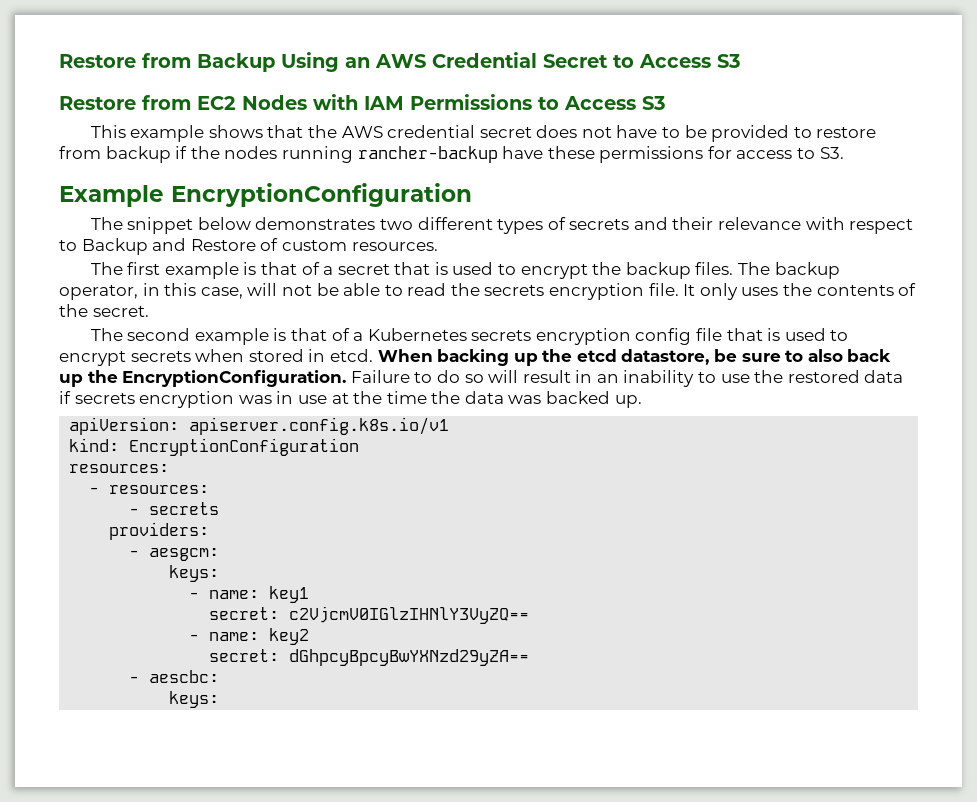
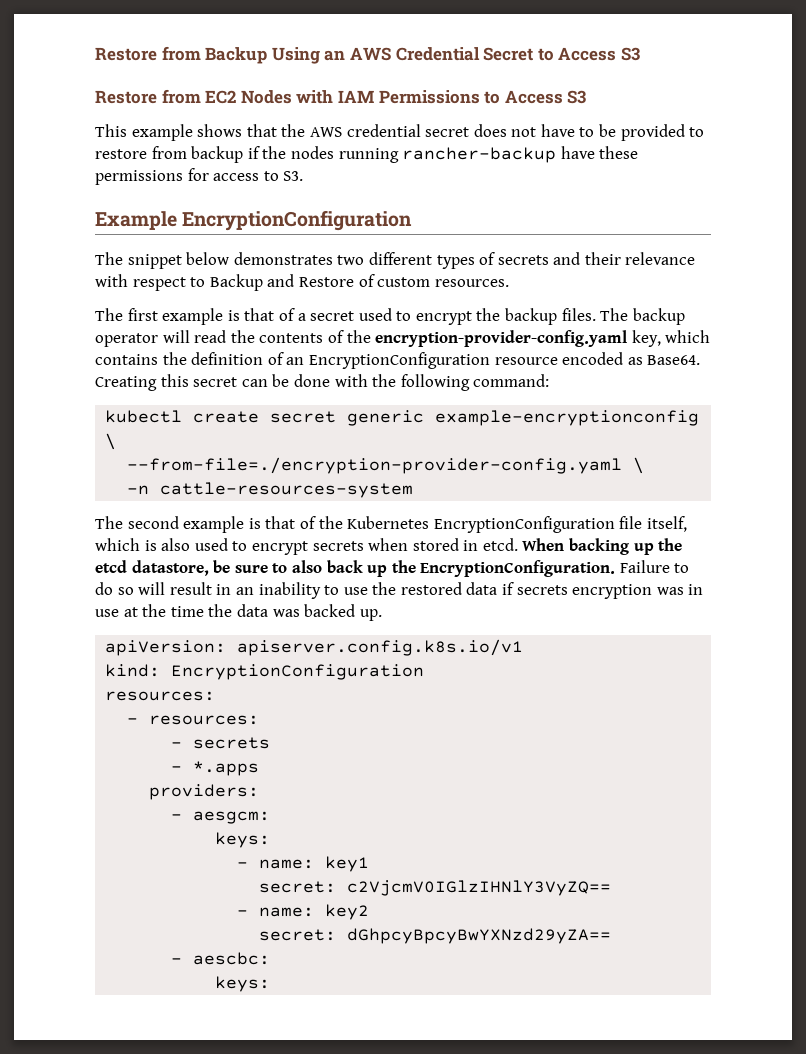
- The first example is that of a secret that is used to encrypt the backup files.
+ The first example is that of a secret used to encrypt the backup files.
- The backup operator, in this case, will not be able to read the secrets encryption file. It only uses the contents of the secret.
+ The backup operator will read the contents of the encryption-provider-config.yaml key, which contains the definition of an EncryptionConfiguration resource encoded as Base64. Creating this secret can be done with the following command:
+ kubectl create secret generic example-encryptionconfig \
+ --from-file=./encryption-provider-config.yaml \
+ -n cattle-resources-system
- The second example is that of a Kubernetes secrets encryption config file that is used to encrypt secrets when stored in etcd.
+ The second example is that of the Kubernetes EncryptionConfiguration file itself, which is also used to encrypt secrets when stored in etcd.
+ - *.apps

